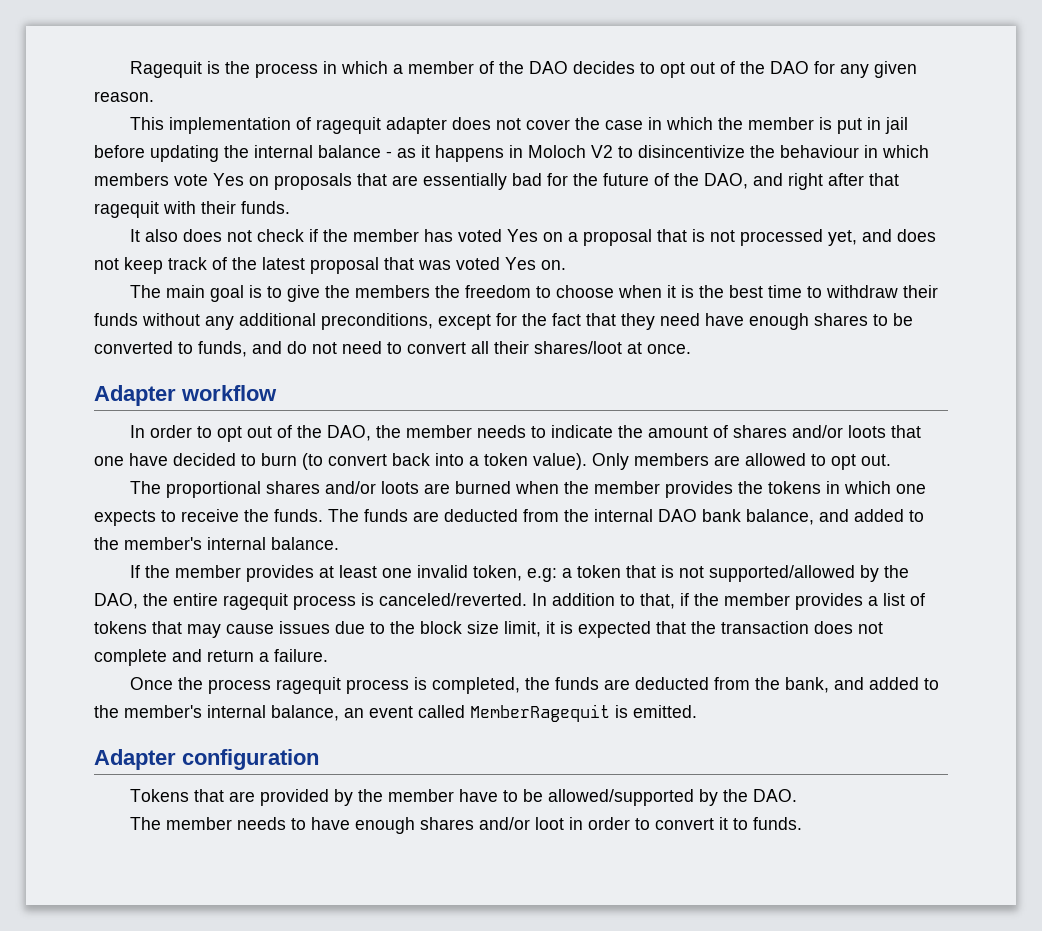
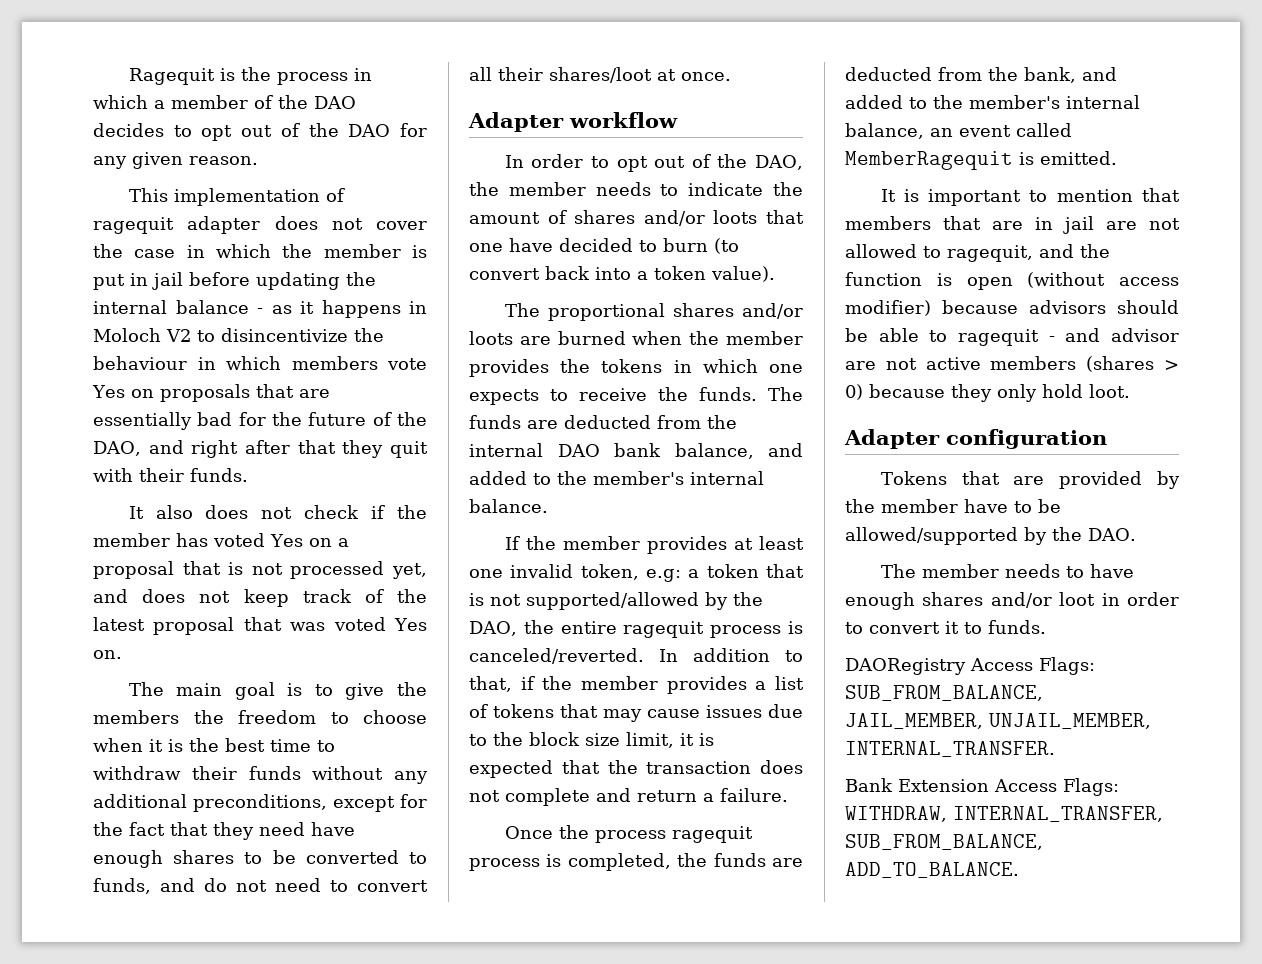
- This implementation of ragequit adapter does not cover the case in which the member is put in jail before updating the internal balance - as it happens in Moloch V2 to disincentivize the behaviour in which members vote Yes on proposals that are essentially bad for the future of the DAO, and right after that ragequit with their funds.
+ This implementation of ragequit adapter does not cover the case in which the member is put in jail before updating the internal balance - as it happens in Moloch V2 to disincentivize the behaviour in which members vote Yes on proposals that are essentially bad for the future of the DAO, and right after that they quit with their funds.
- Only members are allowed to opt out.
+ It is important to mention that members that are in jail are not allowed to ragequit, and the function is open (without access modifier) because advisors should be able to ragequit - and advisor are not active members (shares > 0) because they only hold loot.
+ DAORegistry Access Flags: SUB_FROM_BALANCE, JAIL_MEMBER, UNJAIL_MEMBER, INTERNAL_TRANSFER.
+ Bank Extension Access Flags: WITHDRAW, INTERNAL_TRANSFER, SUB_FROM_BALANCE, ADD_TO_BALANCE.

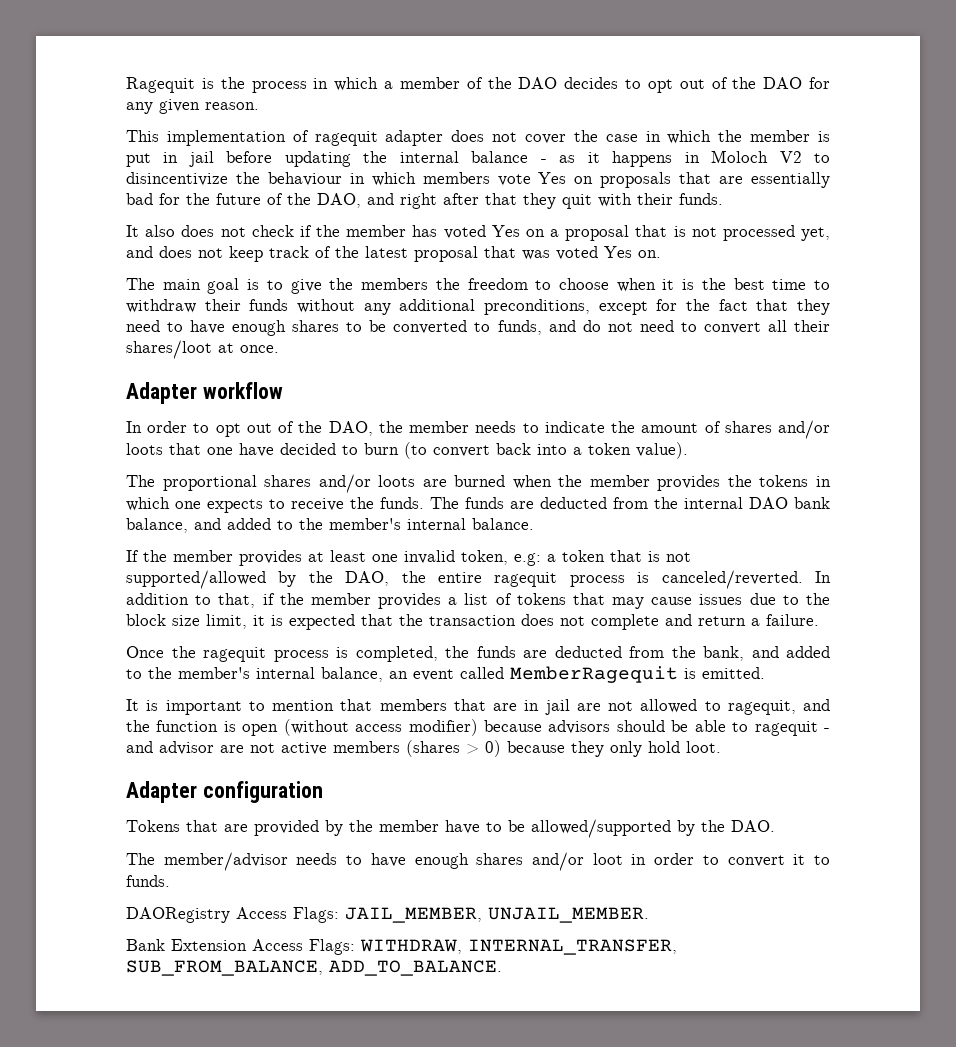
- The main goal is to give the members the freedom to choose when it is the best time to withdraw their funds without any additional preconditions, except for the fact that they need have enough shares to be converted to funds, and do not need to convert all their shares/loot at once.
+ The main goal is to give the members the freedom to choose when it is the best time to withdraw their funds without any additional preconditions, except for the fact that they need to have enough shares to be converted to funds, and do not need to convert all their shares/loot at once.
- Once the process ragequit process is completed, the funds are deducted from the bank, and added to the member's internal balance, an event called MemberRagequit is emitted.
+ Once the ragequit process is completed, the funds are deducted from the bank, and added to the member's internal balance, an event called MemberRagequit is emitted.
- The member needs to have enough shares and/or loot in order to convert it to funds.
+ The member/advisor needs to have enough shares and/or loot in order to convert it to funds.
- DAORegistry Access Flags: SUB_FROM_BALANCE, JAIL_MEMBER, UNJAIL_MEMBER, INTERNAL_TRANSFER.
+ DAORegistry Access Flags: JAIL_MEMBER, UNJAIL_MEMBER.

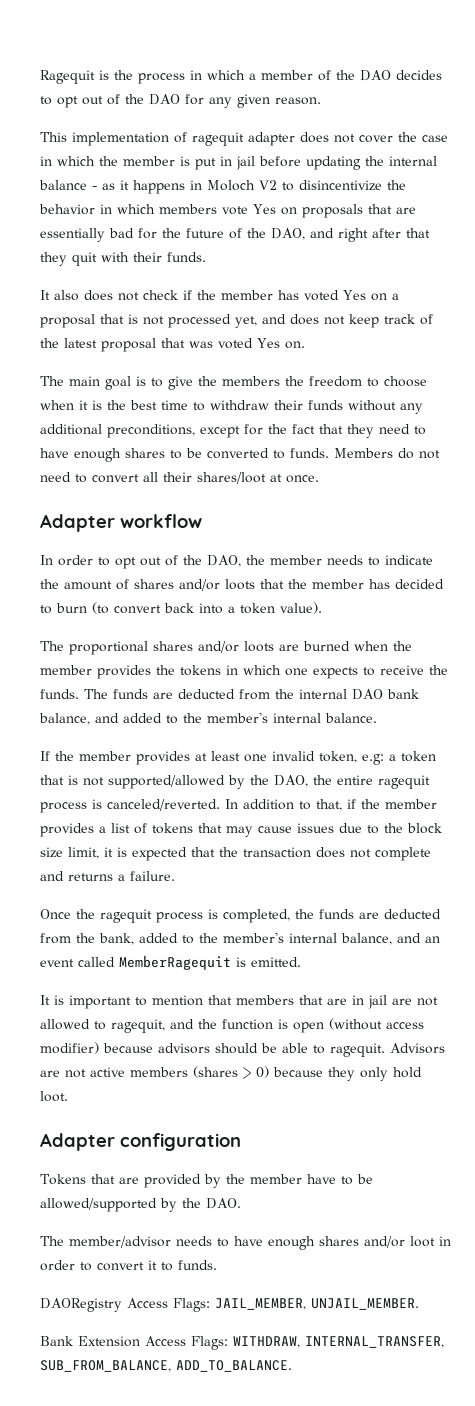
- This implementation of ragequit adapter does not cover the case in which the member is put in jail before updating the internal balance - as it happens in Moloch V2 to disincentivize the behaviour in which members vote Yes on proposals that are essentially bad for the future of the DAO, and right after that they quit with their funds.
+ This implementation of ragequit adapter does not cover the case in which the member is put in jail before updating the internal balance - as it happens in Moloch V2 to disincentivize the behavior in which members vote Yes on proposals that are essentially bad for the future of the DAO, and right after that they quit with their funds.
- The main goal is to give the members the freedom to choose when it is the best time to withdraw their funds without any additional preconditions, except for the fact that they need to have enough shares to be converted to funds, and do not need to convert all their shares/loot at once.
+ The main goal is to give the members the freedom to choose when it is the best time to withdraw their funds without any additional preconditions, except for the fact that they need to have enough shares to be converted to funds. Members do not need to convert all their shares/loot at once.
- In order to opt out of the DAO, the member needs to indicate the amount of shares and/or loots that one have decided to burn (to convert back into a token value).
+ In order to opt out of the DAO, the member needs to indicate the amount of shares and/or loots that the member has decided to burn (to convert back into a token value).
- In addition to that, if the member provides a list of tokens that may cause issues due to the block size limit, it is expected that the transaction does not complete and return a failure.
+ In addition to that, if the member provides a list of tokens that may cause issues due to the block size limit, it is expected that the transaction does not complete and returns a failure.
- Once the ragequit process is completed, the funds are deducted from the bank, and added to the member's internal balance, an event called MemberRagequit is emitted.
+ Once the ragequit process is completed, the funds are deducted from the bank, added to the member's internal balance, and an event called MemberRagequit is emitted.
- It is important to mention that members that are in jail are not allowed to ragequit, and the function is open (without access modifier) because advisors should be able to ragequit - and advisor are not active members (shares > 0) because they only hold loot.
+ It is important to mention that members that are in jail are not allowed to ragequit, and the function is open (without access modifier) because advisors should be able to ragequit. Advisors are not active members (shares > 0) because they only hold loot.

